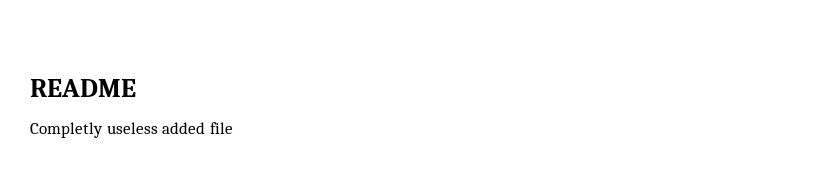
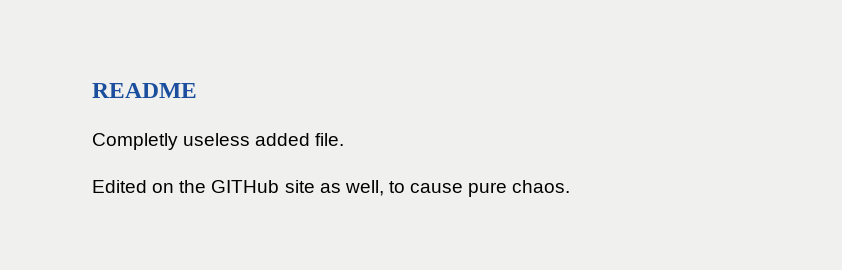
- Completly useless added file
+ Completly useless added file.
+ Edited on the GITHub site as well, to cause pure chaos.

